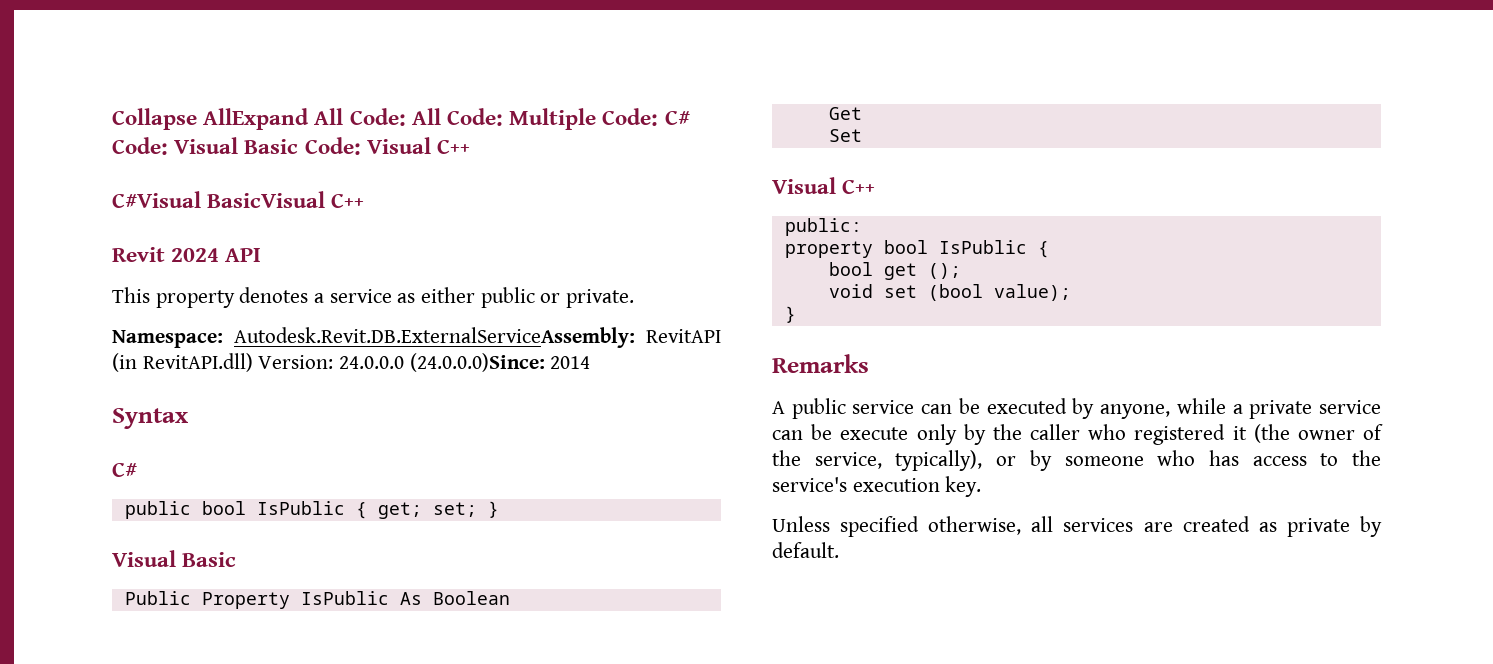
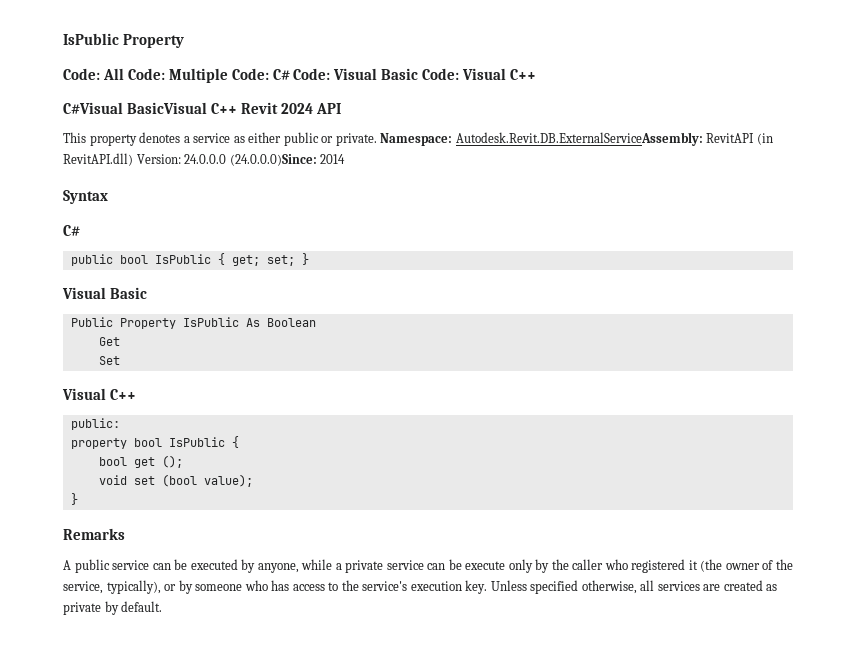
- Collapse AllExpand All Code: All Code: Multiple Code: C# Code: Visual Basic Code: Visual C++
+ IsPublic Property
+ Code: All Code: Multiple Code: C# Code: Visual Basic Code: Visual C++
- C#Visual BasicVisual C++
- Revit 2024 API
+ C#Visual BasicVisual C++ Revit 2024 API
- This property denotes a service as either public or private.
- Namespace: Autodesk.Revit.DB.ExternalServiceAssembly: RevitAPI (in RevitAPI.dll) Version: 24.0.0.0 (24.0.0.0)Since: 2014
+ This property denotes a service as either public or private. Namespace: Autodesk.Revit.DB.ExternalServiceAssembly: RevitAPI (in RevitAPI.dll) Version: 24.0.0.0 (24.0.0.0)Since: 2014
- A public service can be executed by anyone, while a private service can be execute only by the caller who registered it (the owner of the service, typically), or by someone who has access to the service's execution key.
- Unless specified otherwise, all services are created as private by default.
+ A public service can be executed by anyone, while a private service can be execute only by the caller who registered it (the owner of the service, typically), or by someone who has access to the service's execution key. Unless specified otherwise, all services are created as private by default.

